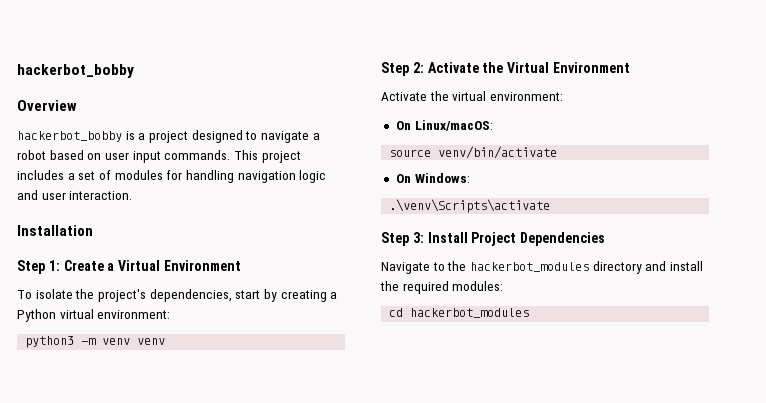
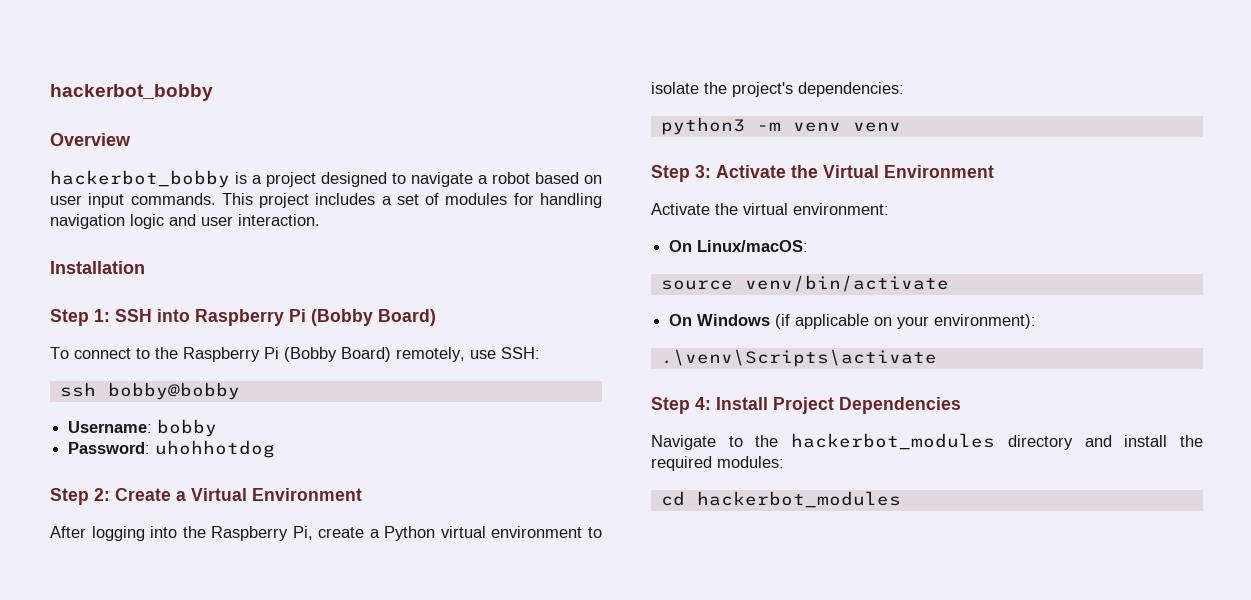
- Step 1: Create a Virtual Environment
- To isolate the project's dependencies, start by creating a Python virtual environment:
+ Step 1: SSH into Raspberry Pi (Bobby Board)
+ To connect to the Raspberry Pi (Bobby Board) remotely, use SSH:
+ ssh bobby@bobby
+ Username: bobby
+ Password: uhohhotdog
+ Step 2: Create a Virtual Environment
+ After logging into the Raspberry Pi, create a Python virtual environment to isolate the project's dependencies:
- Step 2: Activate the Virtual Environment
+ Step 3: Activate the Virtual Environment
- On Windows:
+ On Windows (if applicable on your environment):
- Step 3: Install Project Dependencies
+ Step 4: Install Project Dependencies

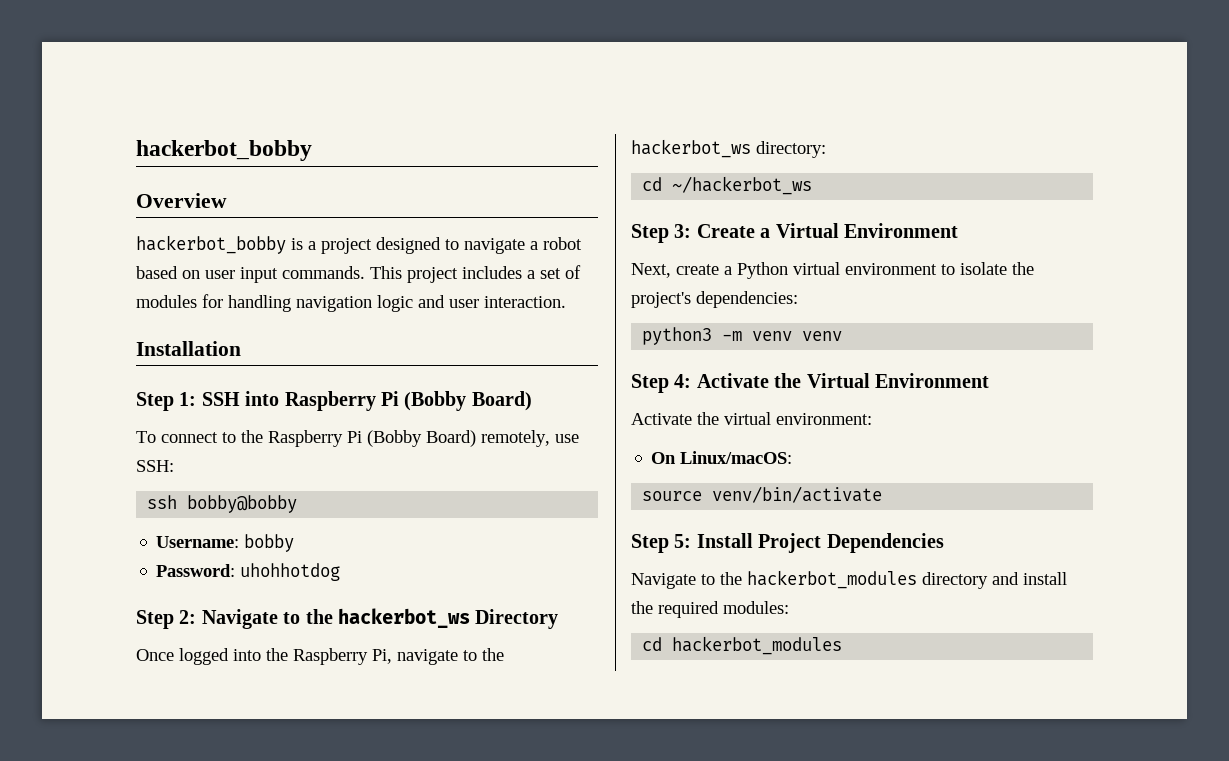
- Step 2: Create a Virtual Environment
- After logging into the Raspberry Pi, create a Python virtual environment to isolate the project's dependencies:
+ Step 2: Navigate to the hackerbot_ws Directory
+ Once logged into the Raspberry Pi, navigate to the hackerbot_ws directory:
+ cd ~/hackerbot_ws
+ Step 3: Create a Virtual Environment
+ Next, create a Python virtual environment to isolate the project's dependencies:
- Step 3: Activate the Virtual Environment
+ Step 4: Activate the Virtual Environment
- On Windows (if applicable on your environment):
- .\venv\Scripts\activate
- Step 4: Install Project Dependencies
+ Step 5: Install Project Dependencies

